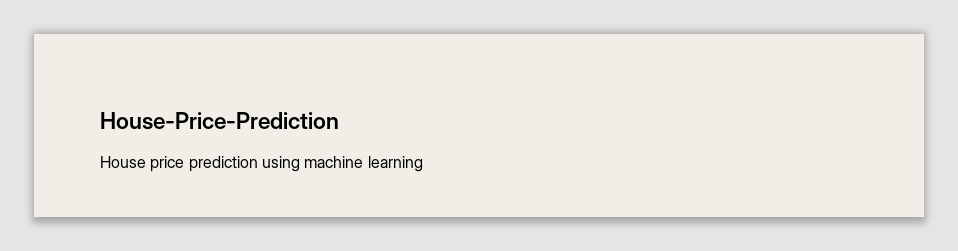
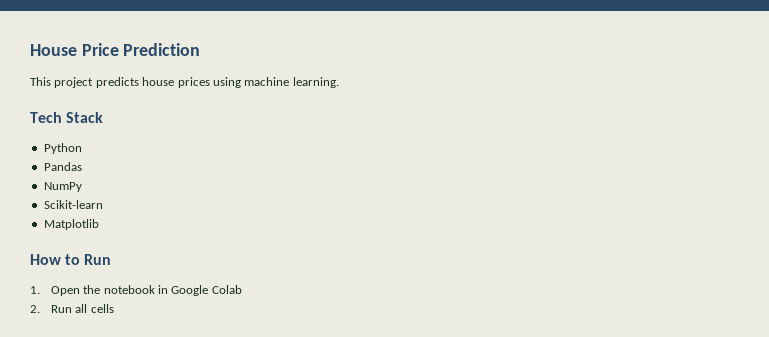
- House-Price-Prediction
- House price prediction using machine learning
+ House Price Prediction
+ This project predicts house prices using machine learning.
+ Tech Stack
+ Python
+ Pandas
+ NumPy
+ Scikit-learn
+ Matplotlib
+ How to Run
+ 1. Open the notebook in Google Colab
+ 2. Run all cells

